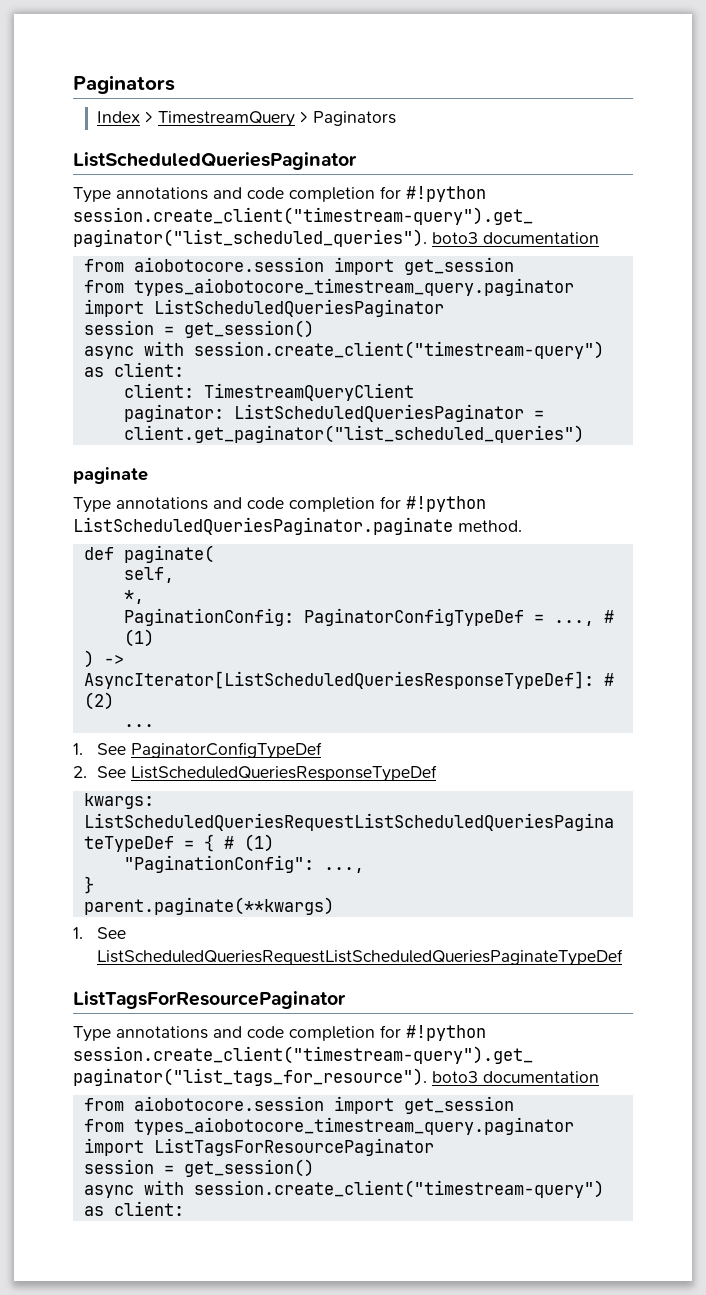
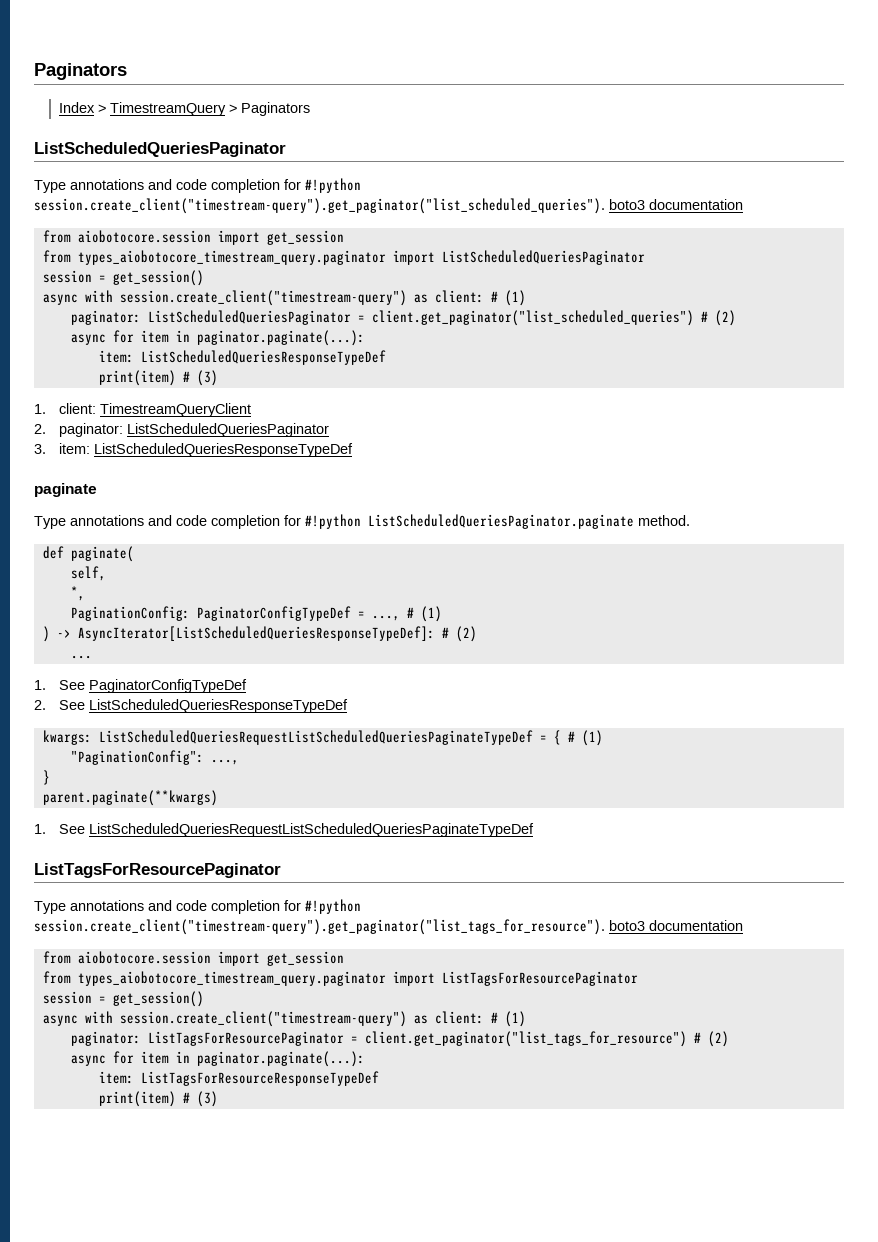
  from types_aiobotocore_timestream_query.paginator import ListScheduledQueriesPaginator
  session = get_session()
- async with session.create_client("timestream-query") as client:
- client: TimestreamQueryClient
+ async with session.create_client("timestream-query") as client: # (1)
- paginator: ListScheduledQueriesPaginator = client.get_paginator("list_scheduled_queries")
+ paginator: ListScheduledQueriesPaginator = client.get_paginator("list_scheduled_queries") # (2)
+ async for item in paginator.paginate(...):
+ item: ListScheduledQueriesResponseTypeDef
+ print(item) # (3)
+ 1. client: TimestreamQueryClient
+ 2. paginator: ListScheduledQueriesPaginator
+ 3. item: ListScheduledQueriesResponseTypeDef
  from types_aiobotocore_timestream_query.paginator import ListTagsForResourcePaginator
  session = get_session()
- async with session.create_client("timestream-query") as client:
+ async with session.create_client("timestream-query") as client: # (1)
+ paginator: ListTagsForResourcePaginator = client.get_paginator("list_tags_for_resource") # (2)
+ async for item in paginator.paginate(...):
+ item: ListTagsForResourceResponseTypeDef
+ print(item) # (3)

